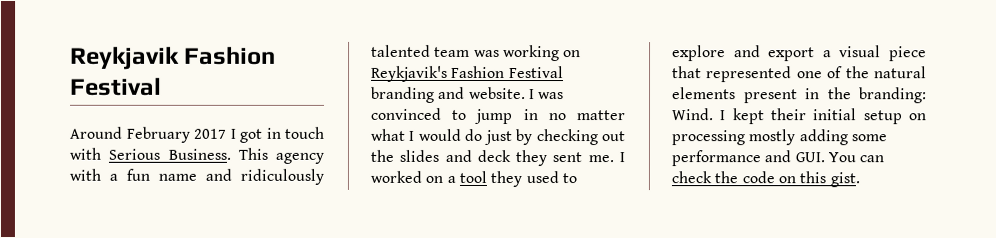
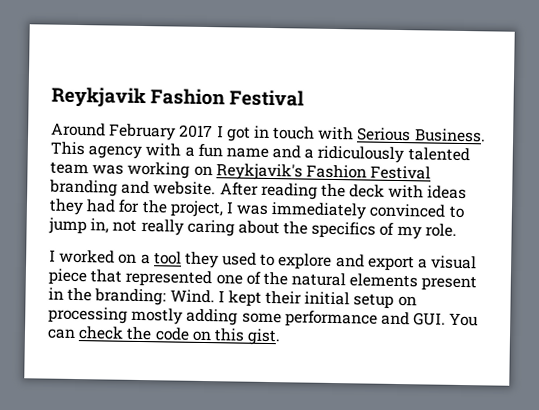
- This agency with a fun name and ridiculously talented team was working on Reykjavik's Fashion Festival branding and website.
+ This agency with a fun name and a ridiculously talented team was working on Reykjavik's Fashion Festival branding and website.
- I was convinced to jump in no matter what I would do just by checking out the slides and deck they sent me. I worked on a tool they used to explore and export a visual piece that represented one of the natural elements present in the branding: Wind.
+ After reading the deck with ideas they had for the project, I was immediately convinced to jump in, not really caring about the specifics of my role.
+ I worked on a tool they used to explore and export a visual piece that represented one of the natural elements present in the branding: Wind.

